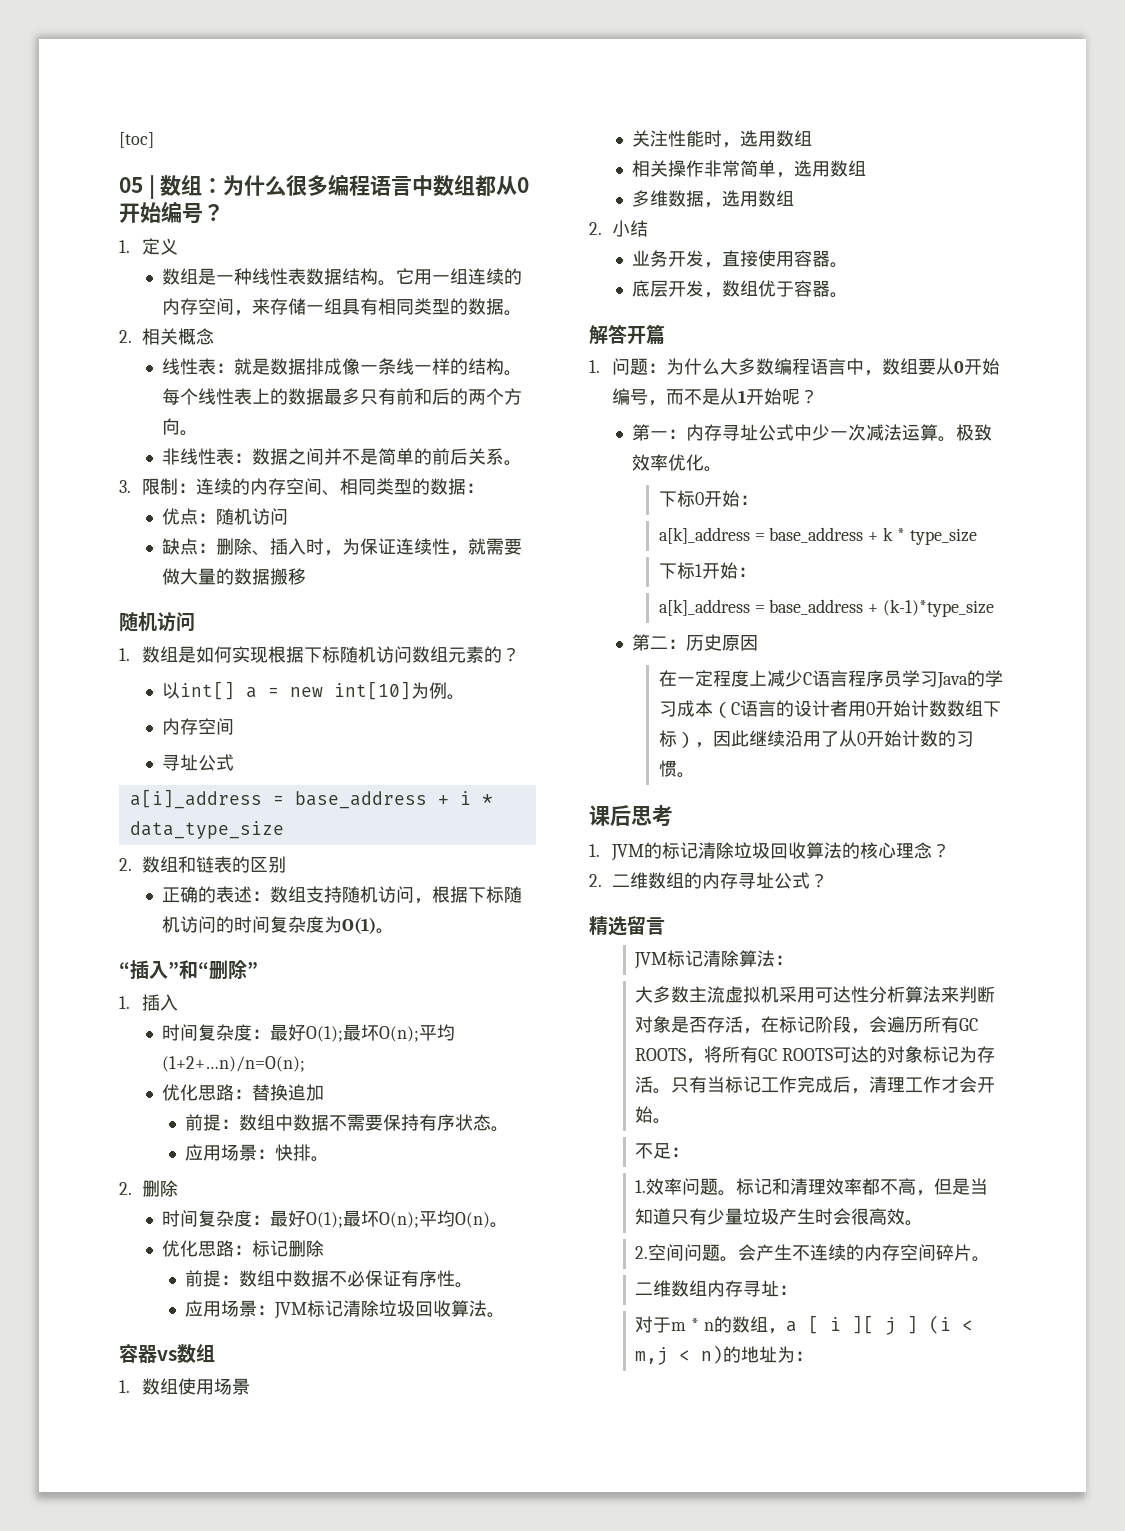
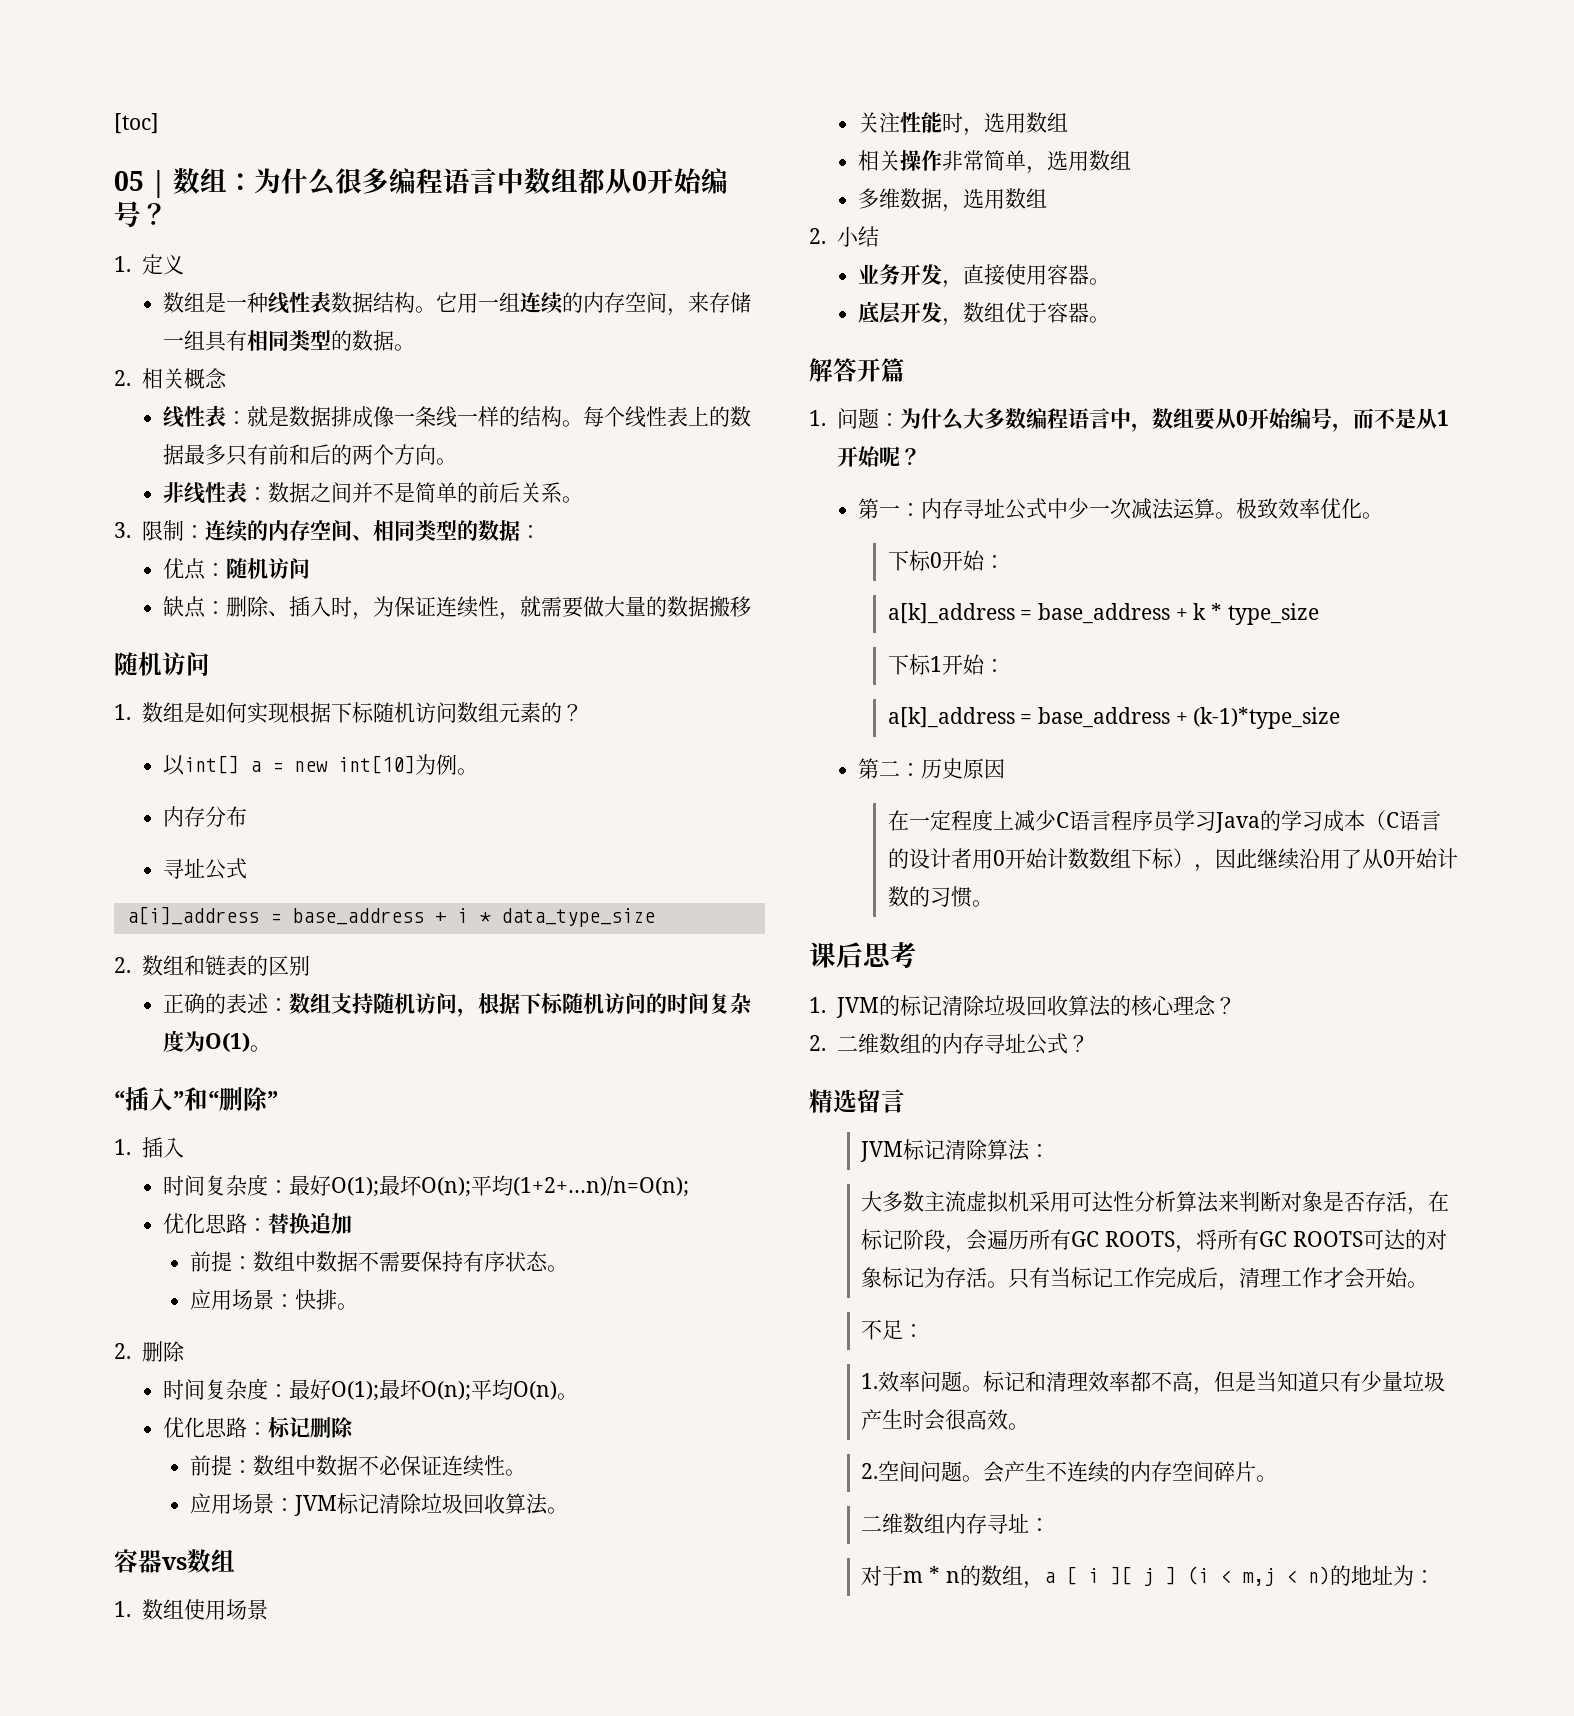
  以int[] a = new int[10]为例。
- 内存空间
+ 内存分布
- 前提：数组中数据不必保证有序性。
+ 前提：数组中数据不必保证连续性。

